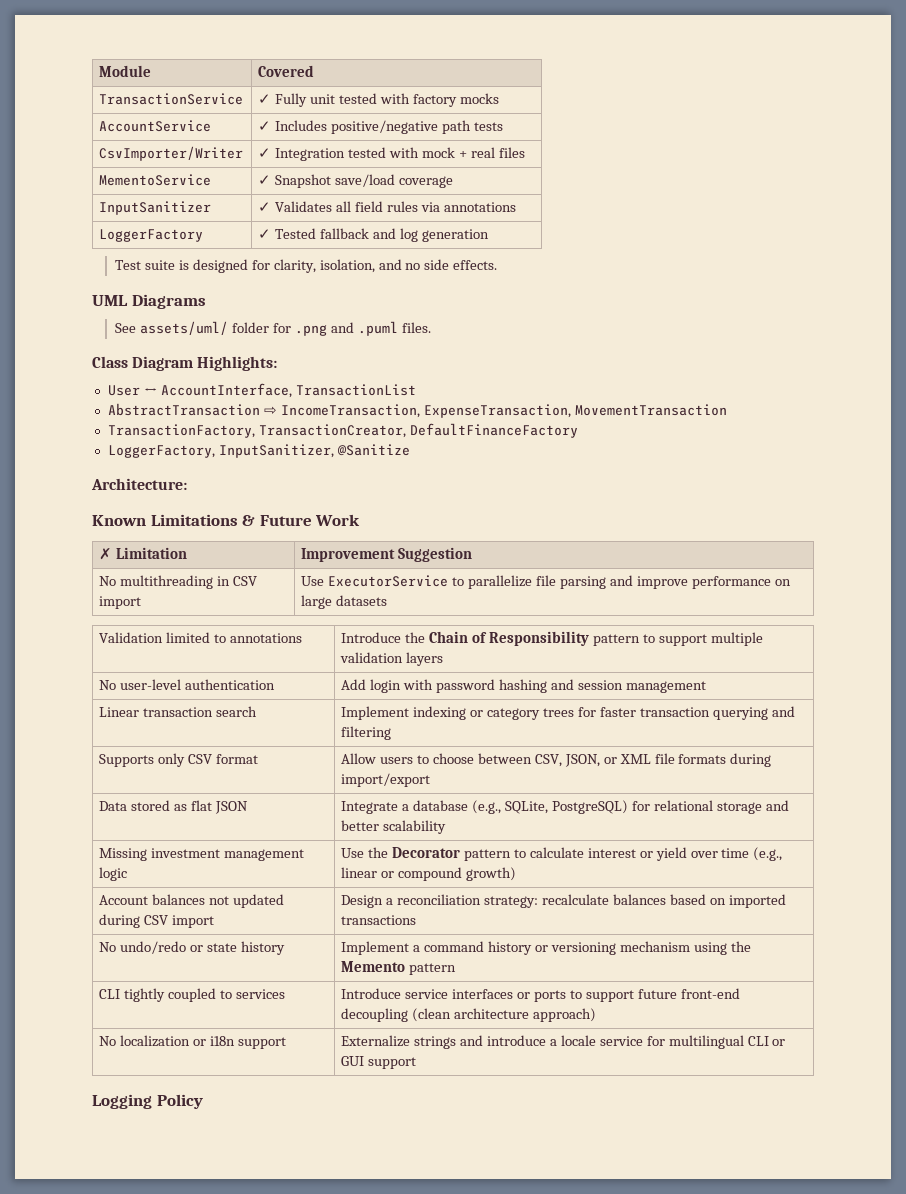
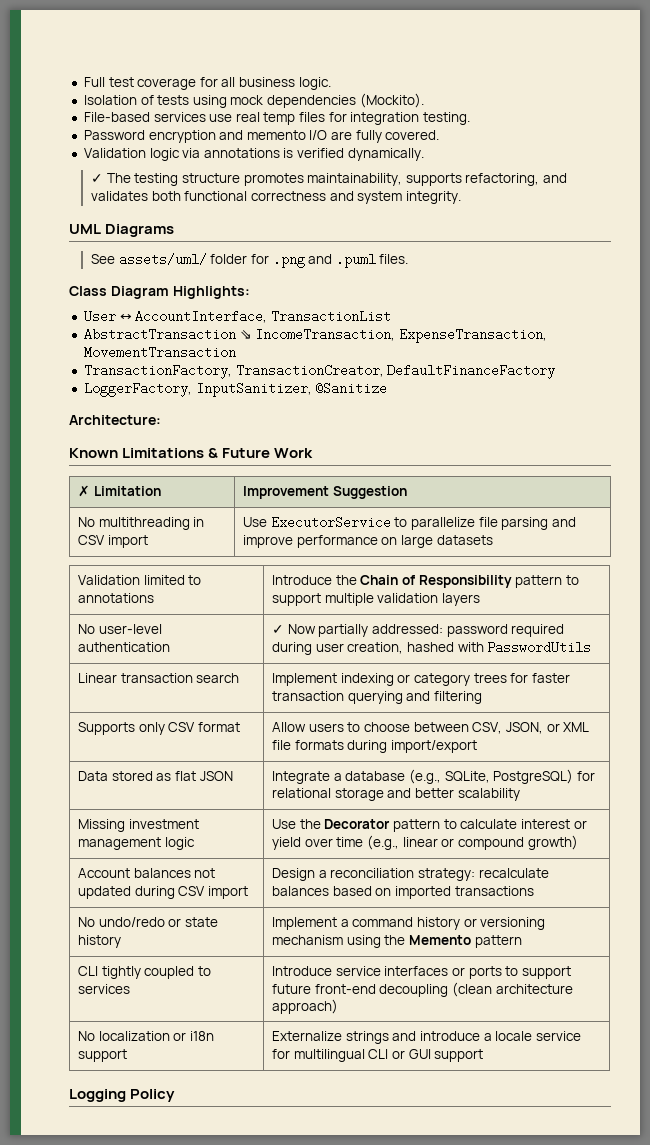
- Module | Covered
- TransactionService | ✓ Fully unit tested with factory mocks
- AccountService | ✓ Includes positive/negative path tests
- CsvImporter/Writer | ✓ Integration tested with mock + real files
- MementoService | ✓ Snapshot save/load coverage
- InputSanitizer | ✓ Validates all field rules via annotations
- LoggerFactory | ✓ Tested fallback and log generation
- Test suite is designed for clarity, isolation, and no side effects.
+ Full test coverage for all business logic.
+ Isolation of tests using mock dependencies (Mockito).
+ File-based services use real temp files for integration testing.
+ Password encryption and memento I/O are fully covered.
+ Validation logic via annotations is verified dynamically.
+ ✓ The testing structure promotes maintainability, supports refactoring, and validates both functional correctness and system integrity.
- AbstractTransaction ⇨ IncomeTransaction, ExpenseTransaction, MovementTransaction
+ AbstractTransaction ⇘ IncomeTransaction, ExpenseTransaction, MovementTransaction
- No user-level authentication | Add login with password hashing and session management
+ No user-level authentication | ✓ Now partially addressed: password required during user creation, hashed with PasswordUtils

